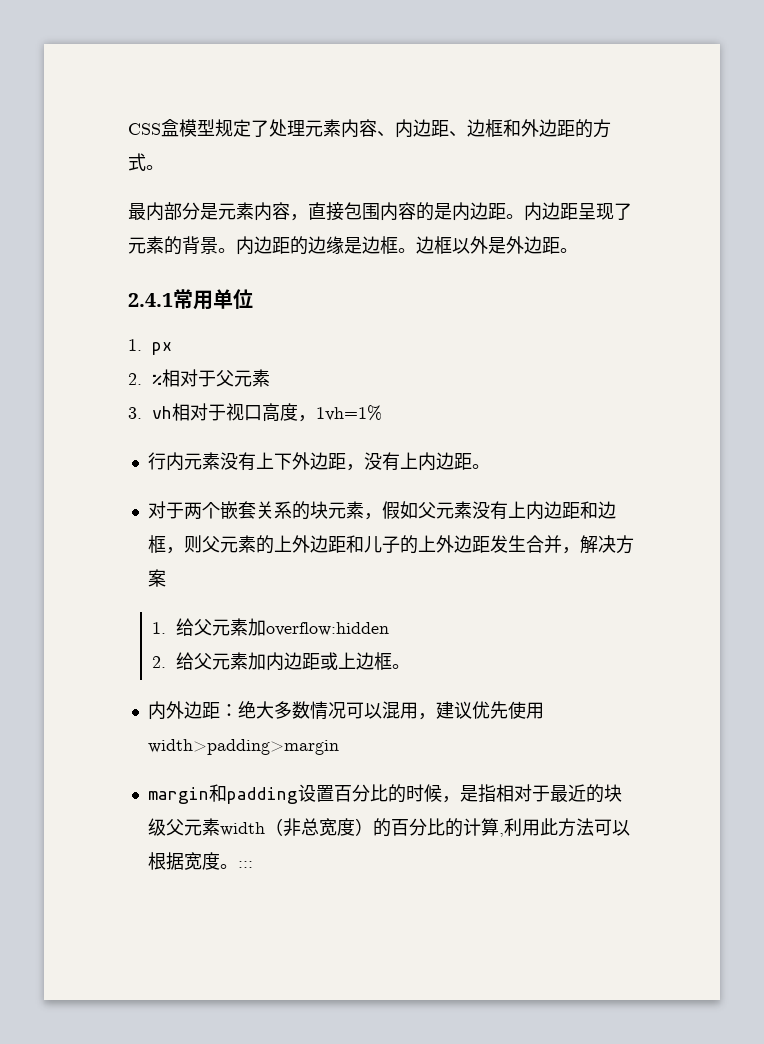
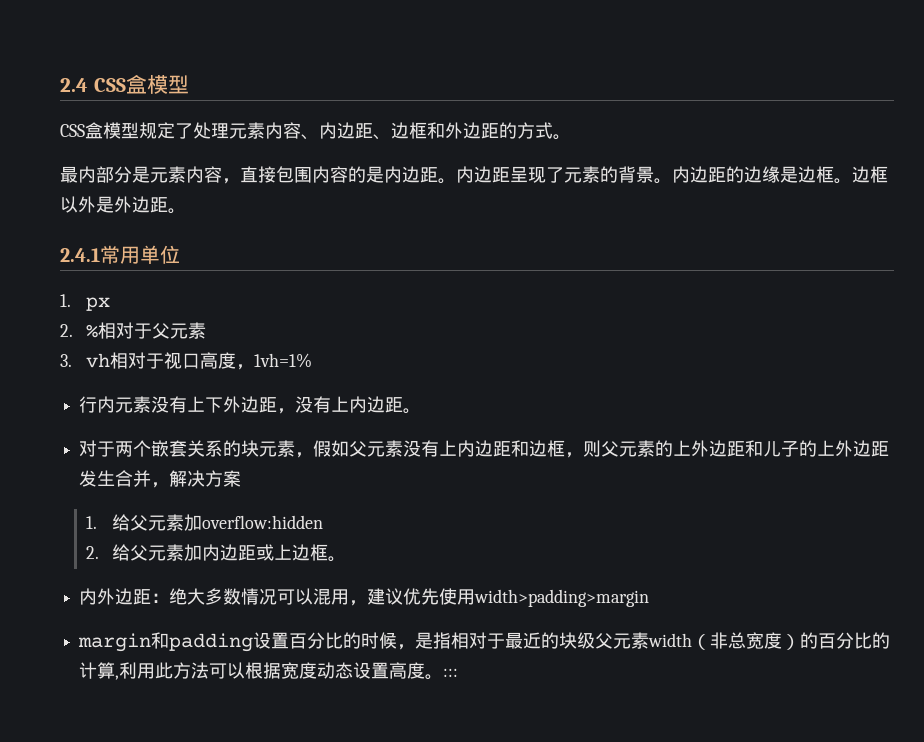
+ 2.4 CSS盒模型
- margin和padding设置百分比的时候，是指相对于最近的块级父元素width（非总宽度）的百分比的计算,利用此方法可以根据宽度。:::
+ margin和padding设置百分比的时候，是指相对于最近的块级父元素width（非总宽度）的百分比的计算,利用此方法可以根据宽度动态设置高度。:::

